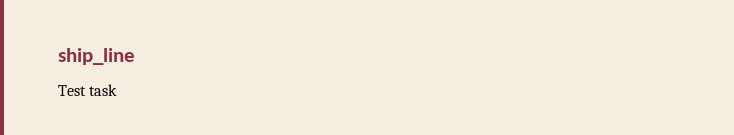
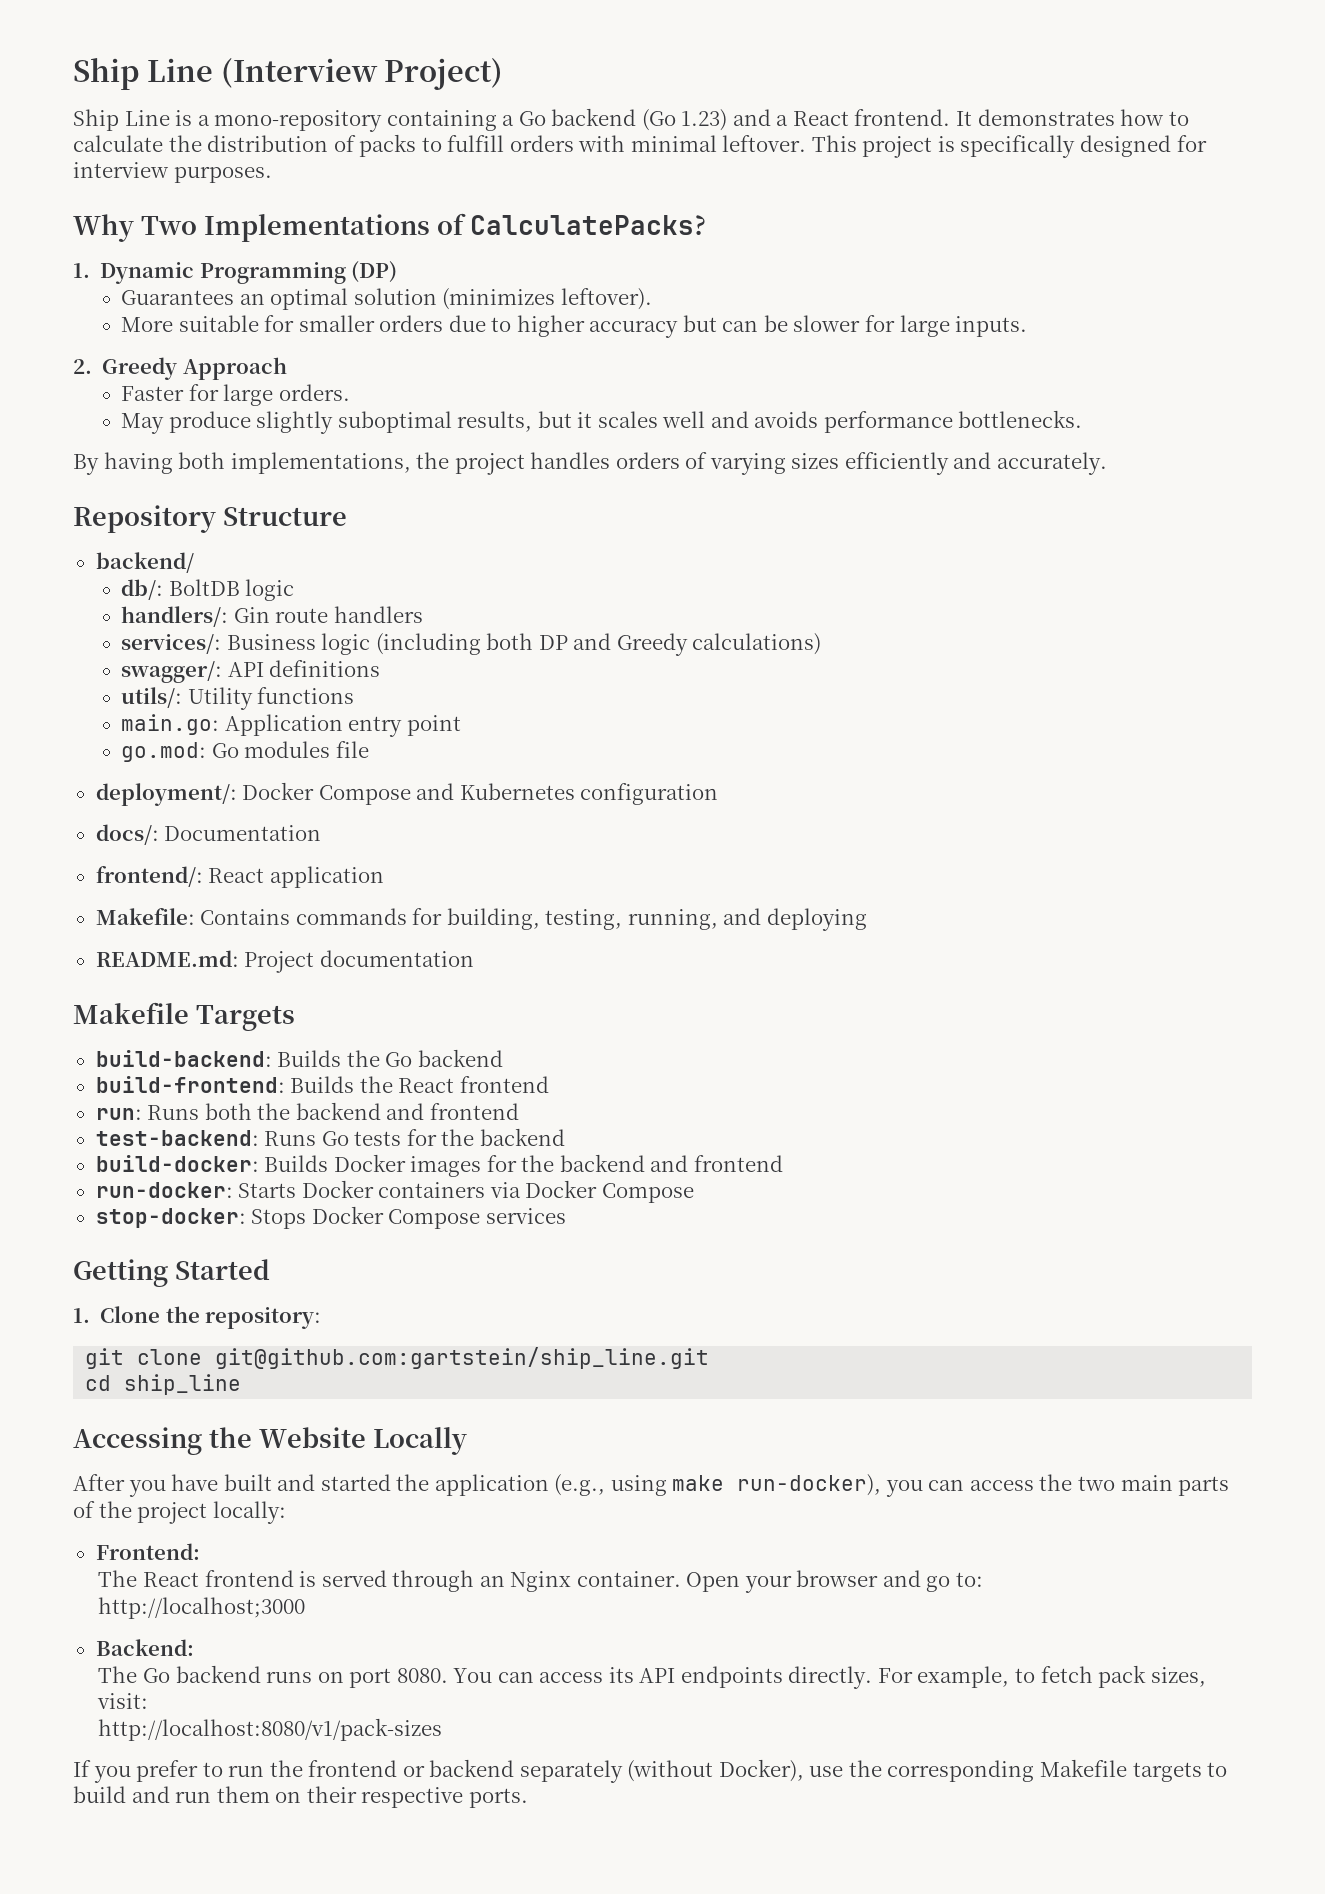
- ship_line
- Test task
+ Ship Line (Interview Project)
+ Ship Line is a mono-repository containing a Go backend (Go 1.23) and a React frontend. It demonstrates how to calculate the distribution of packs to fulfill orders with minimal leftover. This project is specifically designed for interview purposes.
+ Why Two Implementations of CalculatePacks?
+ 1. Dynamic Programming (DP)
+ Guarantees an optimal solution (minimizes leftover).
+ More suitable for smaller orders due to higher accuracy but can be slower for large inputs.
+ 2. Greedy Approach
+ Faster for large orders.
+ May produce slightly suboptimal results, but it scales well and avoids performance bottlenecks.
+ By having both implementations, the project handles orders of varying sizes efficiently and accurately.
+ Repository Structure
+ backend/
+ db/: BoltDB logic
+ handlers/: Gin route handlers
+ services/: Business logic (including both DP and Greedy calculations)
+ swagger/: API definitions
+ utils/: Utility functions
+ main.go: Application entry point
+ go.mod: Go modules file
+ deployment/: Docker Compose and Kubernetes configuration
+ docs/: Documentation
+ frontend/: React application
+ Makefile: Contains commands for building, testing, running, and deploying
+ README.md: Project documentation
+ Makefile Targets
+ build-backend: Builds the Go backend
+ build-frontend: Builds the React frontend
+ run: Runs both the backend and frontend
+ test-backend: Runs Go tests for the backend
+ build-docker: Builds Docker images for the backend and frontend
+ run-docker: Starts Docker containers via Docker Compose
+ stop-docker: Stops Docker Compose services
+ Getting Started
+ 1. Clone the repository:
+ git clone git@github.com:gartstein/ship_line.git
+ cd ship_line
+ Accessing the Website Locally
+ After you have built and started the application (e.g., using make run-docker), you can access the two main parts of the project locally:
+ Frontend:
+ The React frontend is served through an Nginx container. Open your browser and go to:
+ http://localhost;3000
+ Backend:
+ The Go backend runs on port 8080. You can access its API endpoints directly. For example, to fetch pack sizes, visit:
+ http://localhost:8080/v1/pack-sizes
+ If you prefer to run the frontend or backend separately (without Docker), use the corresponding Makefile targets to build and run them on their respective ports.

